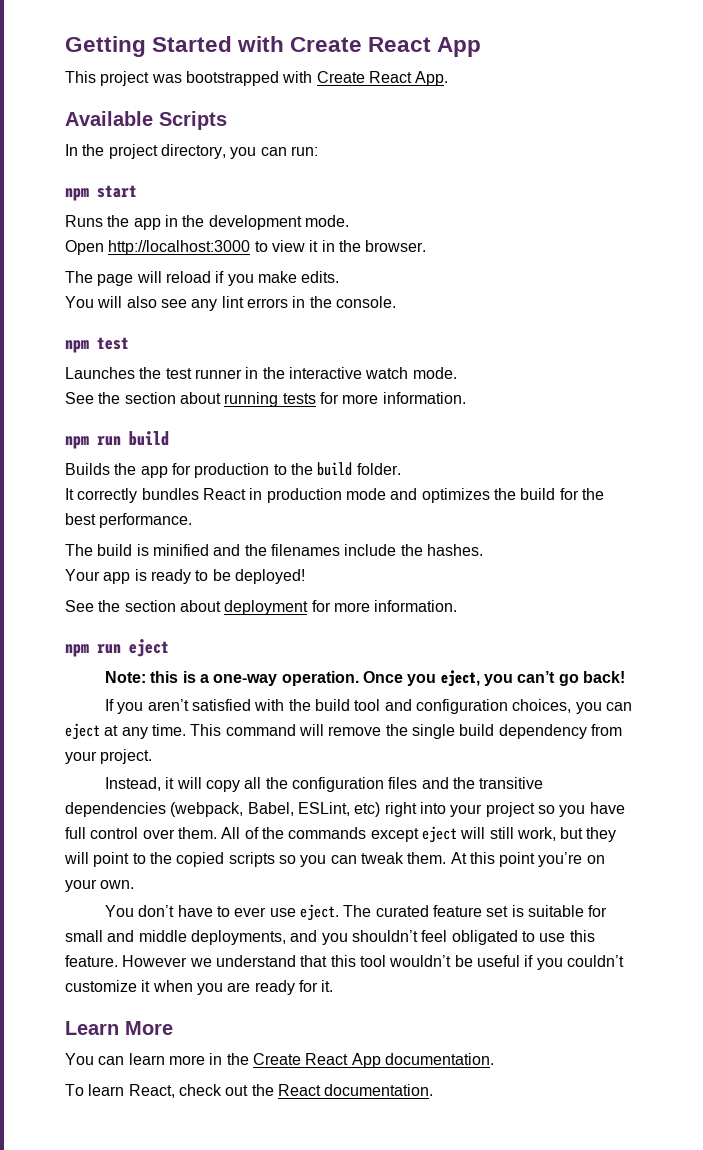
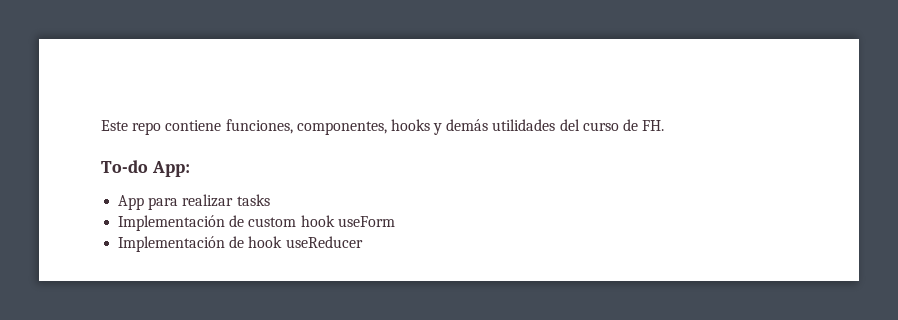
- Getting Started with Create React App
- This project was bootstrapped with Create React App.
- Available Scripts
- In the project directory, you can run:
- npm start
- Runs the app in the development mode.
- Open http://localhost:3000 to view it in the browser.
- The page will reload if you make edits.
- You will also see any lint errors in the console.
- npm test
- Launches the test runner in the interactive watch mode.
- See the section about running tests for more information.
- npm run build
- Builds the app for production to the build folder.
- It correctly bundles React in production mode and optimizes the build for the best performance.
- The build is minified and the filenames include the hashes.
- Your app is ready to be deployed!
- See the section about deployment for more information.
- npm run eject
- Note: this is a one-way operation. Once you eject, you can’t go back!
- If you aren’t satisfied with the build tool and configuration choices, you can eject at any time. This command will remove the single build dependency from your project.
- Instead, it will copy all the configuration files and the transitive dependencies (webpack, Babel, ESLint, etc) right into your project so you have full control over them. All of the commands except eject will still work, but they will point to the copied scripts so you can tweak them. At this point you’re on your own.
- You don’t have to ever use eject. The curated feature set is suitable for small and middle deployments, and you shouldn’t feel obligated to use this feature. However we understand that this tool wouldn’t be useful if you couldn’t customize it when you are ready for it.
- Learn More
- You can learn more in the Create React App documentation.
- To learn React, check out the React documentation.
+ Este repo contiene funciones, componentes, hooks y demás utilidades del curso de FH.
+ To-do App:
+ App para realizar tasks
+ Implementación de custom hook useForm
+ Implementación de hook useReducer

